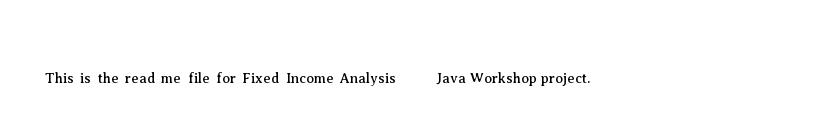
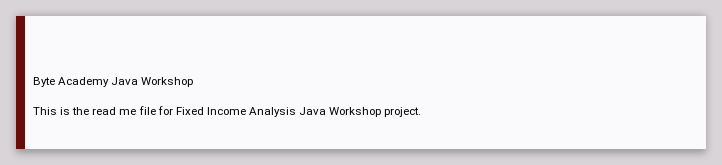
+ Byte Academy Java Workshop

